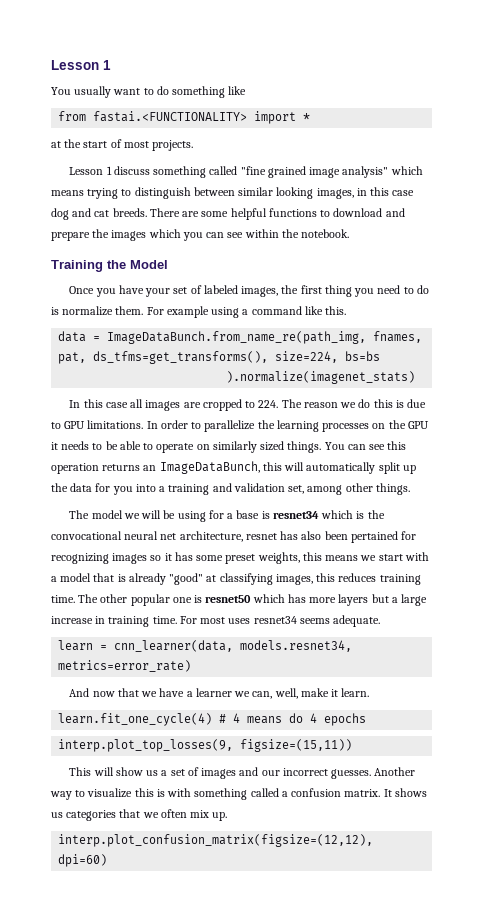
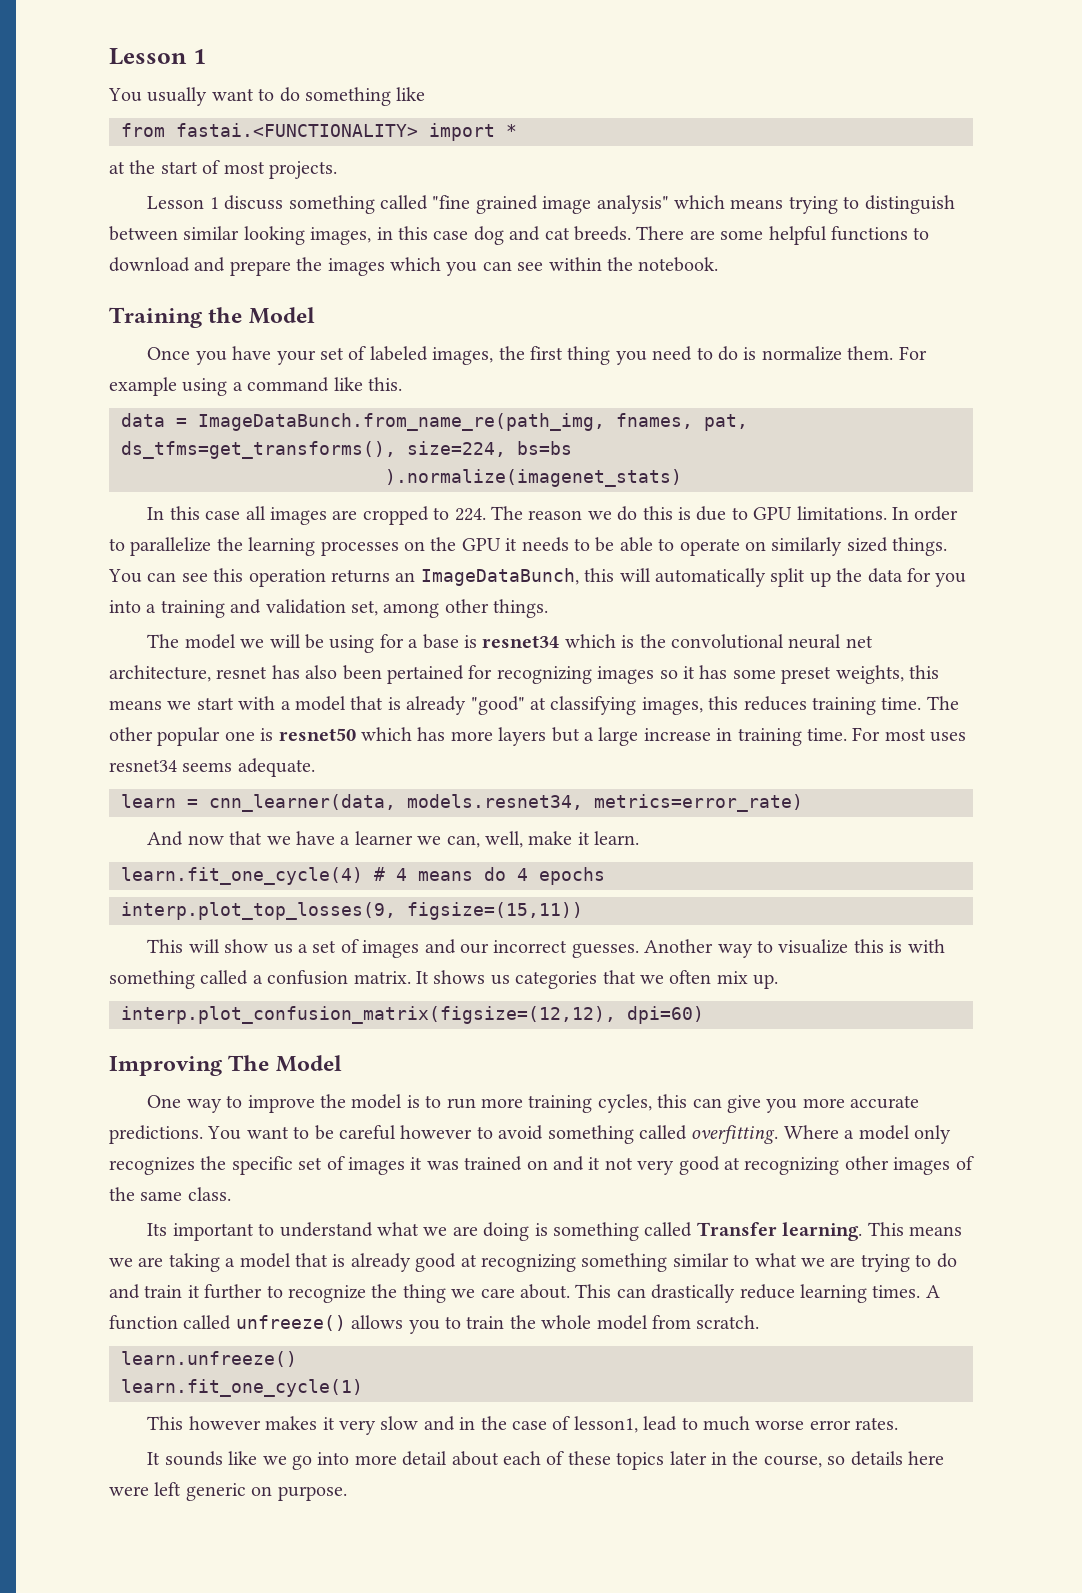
- The model we will be using for a base is resnet34 which is the convocational neural net architecture, resnet has also been pertained for recognizing images so it has some preset weights, this means we start with a model that is already "good" at classifying images, this reduces training time.
+ The model we will be using for a base is resnet34 which is the convolutional neural net architecture, resnet has also been pertained for recognizing images so it has some preset weights, this means we start with a model that is already "good" at classifying images, this reduces training time.
+ Improving The Model
+ One way to improve the model is to run more training cycles, this can give you more accurate predictions. You want to be careful however to avoid something called overfitting. Where a model only recognizes the specific set of images it was trained on and it not very good at recognizing other images of the same class.
+ Its important to understand what we are doing is something called Transfer learning. This means we are taking a model that is already good at recognizing something similar to what we are trying to do and train it further to recognize the thing we care about. This can drastically reduce learning times. A function called unfreeze() allows you to train the whole model from scratch.
+ learn.unfreeze()
+ learn.fit_one_cycle(1)
+ This however makes it very slow and in the case of lesson1, lead to much worse error rates.
+ It sounds like we go into more detail about each of these topics later in the course, so details here were left generic on purpose.

